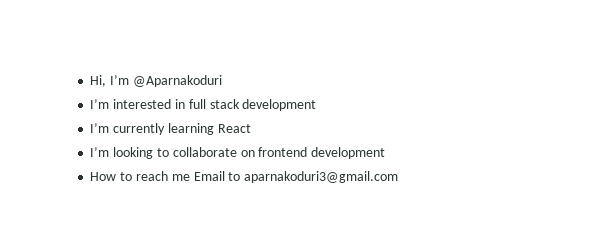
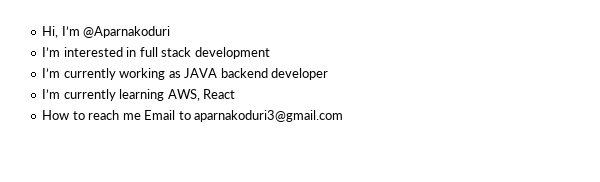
- I’m currently learning React
- I’m looking to collaborate on frontend development
+ I’m currently working as JAVA backend developer
+ I’m currently learning AWS, React

